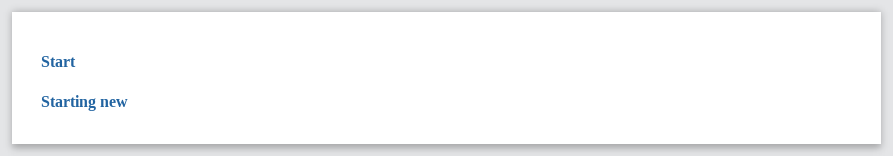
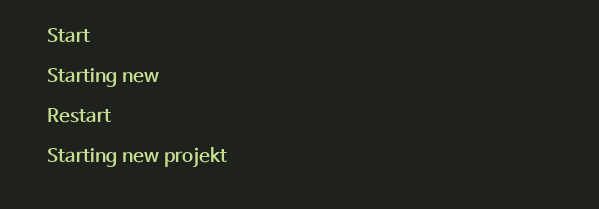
+ Restart
+ Starting new projekt

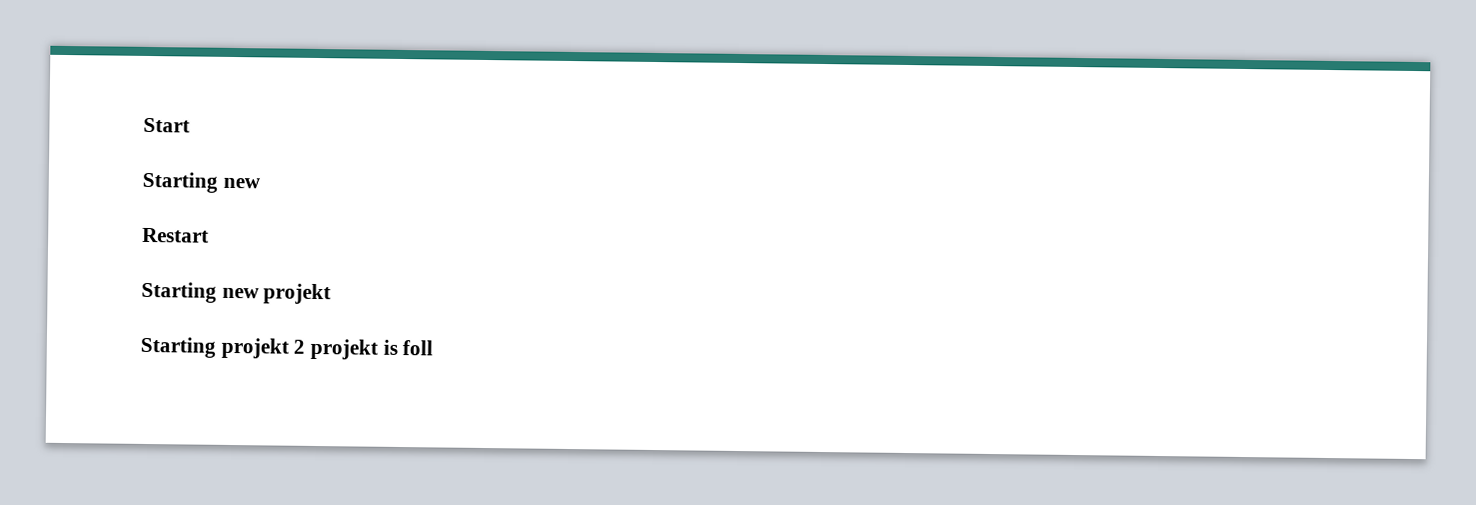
+ Starting projekt 2 projekt is foll

